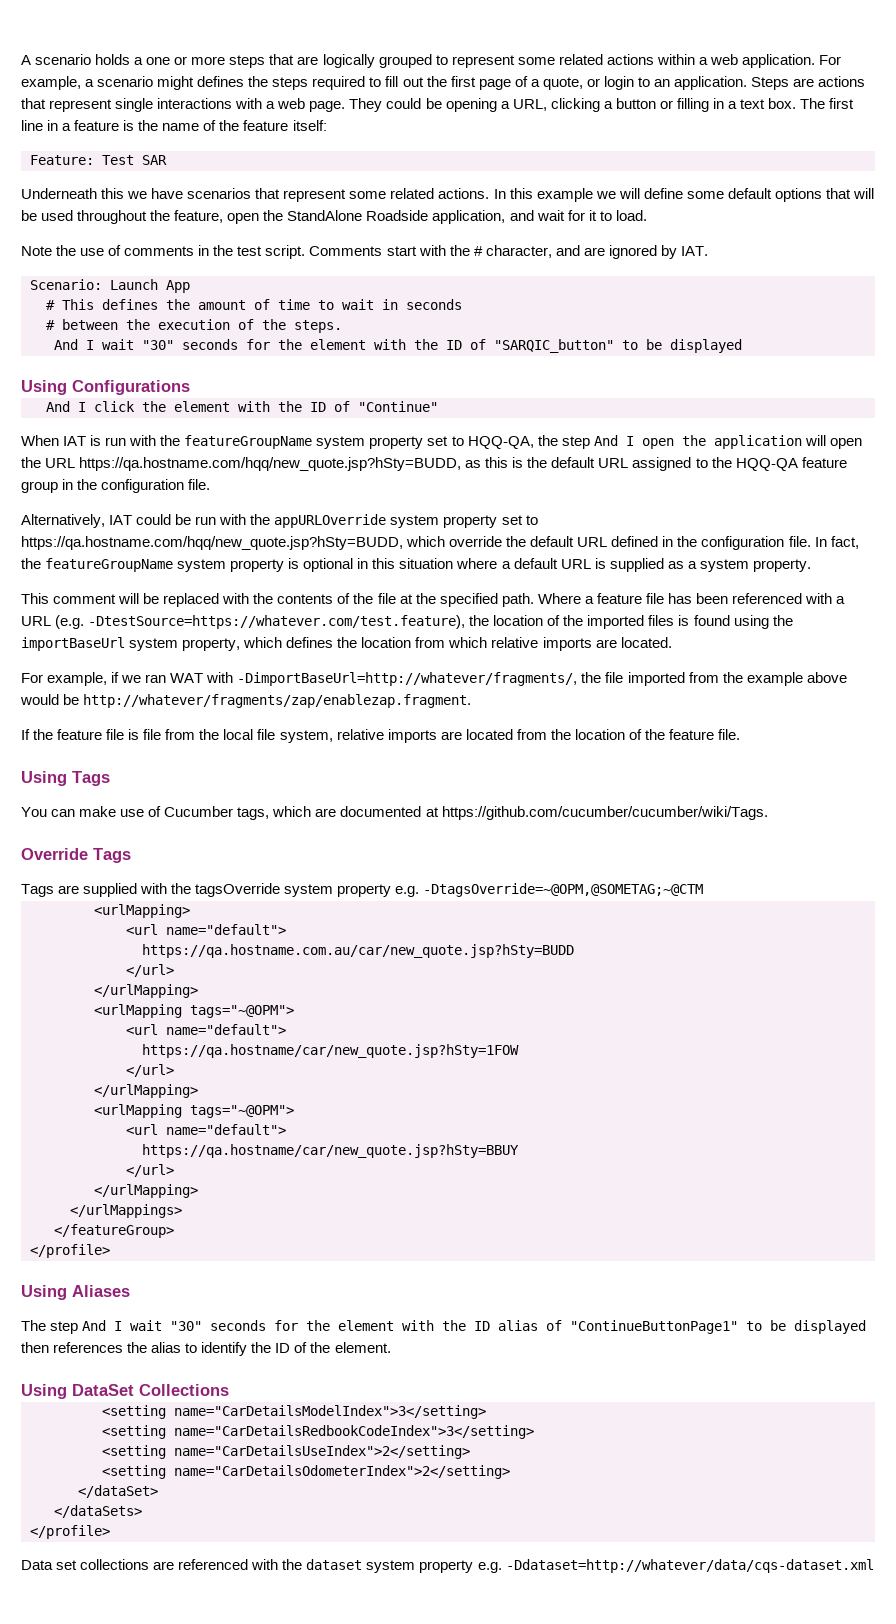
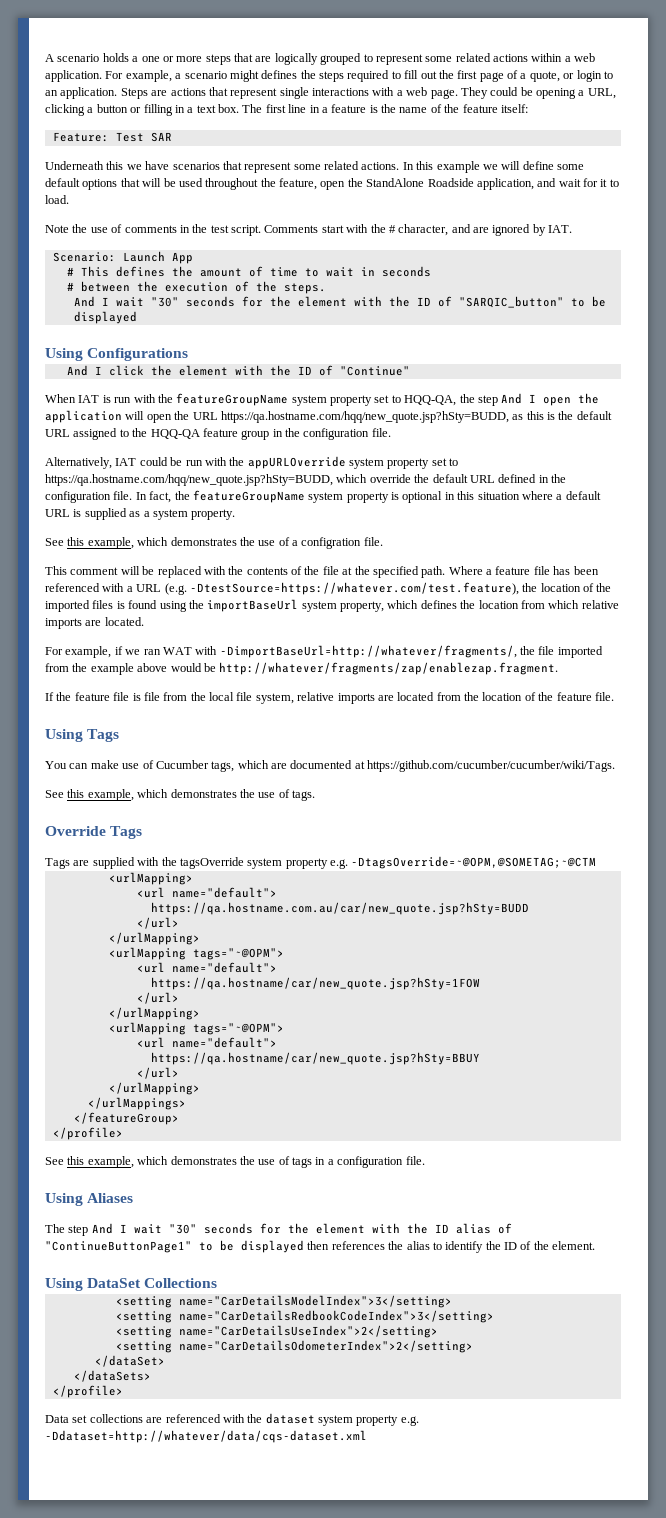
+ See this example, which demonstrates the use of a configration file.
+ See this example, which demonstrates the use of tags.
+ See this example, which demonstrates the use of tags in a configuration file.

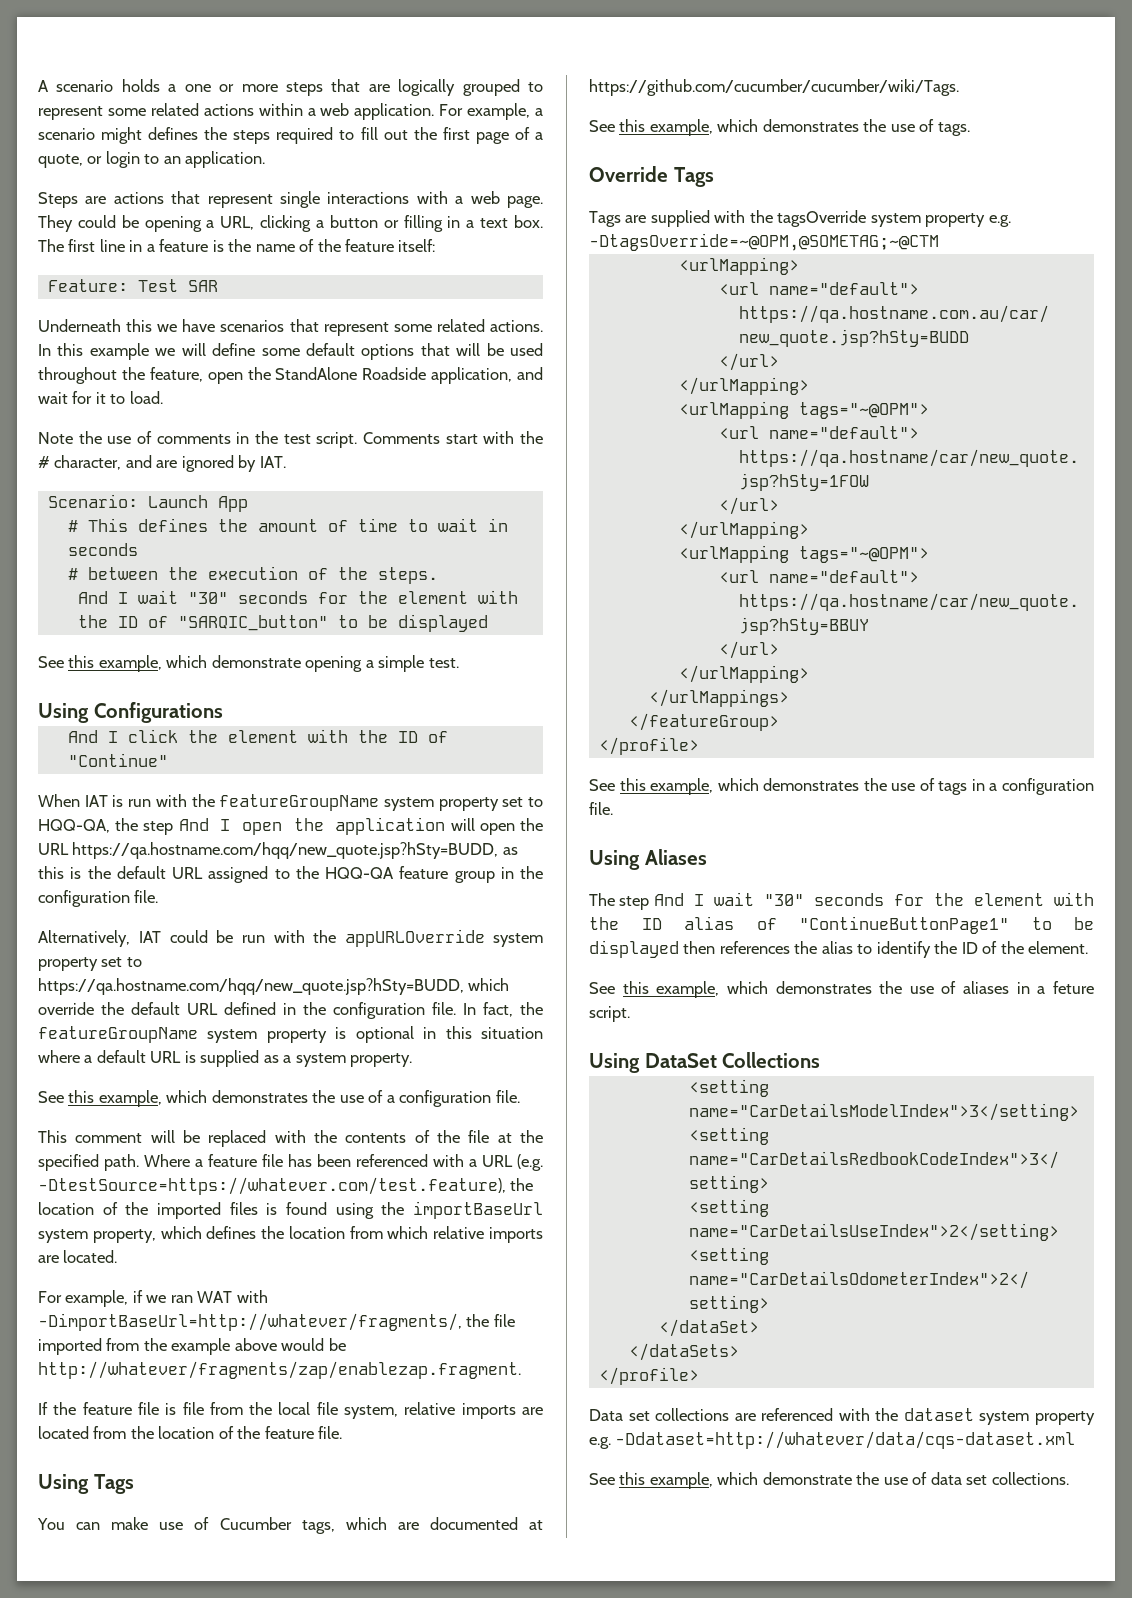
- For example, a scenario might defines the steps required to fill out the first page of a quote, or login to an application. Steps are actions that represent single interactions with a web page.
+ For example, a scenario might defines the steps required to fill out the first page of a quote, or login to an application.
+ Steps are actions that represent single interactions with a web page.
+ See this example, which demonstrate opening a simple test.
- See this example, which demonstrates the use of a configration file.
+ See this example, which demonstrates the use of a configuration file.
+ See this example, which demonstrates the use of aliases in a feture script.
+ See this example, which demonstrate the use of data set collections.

